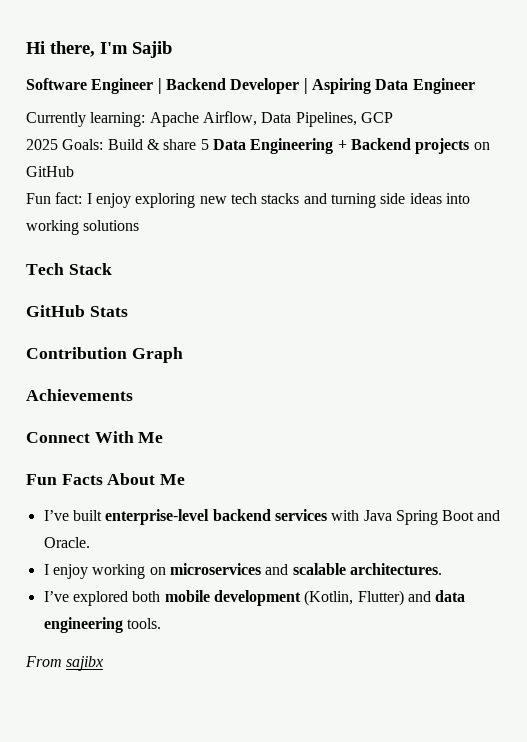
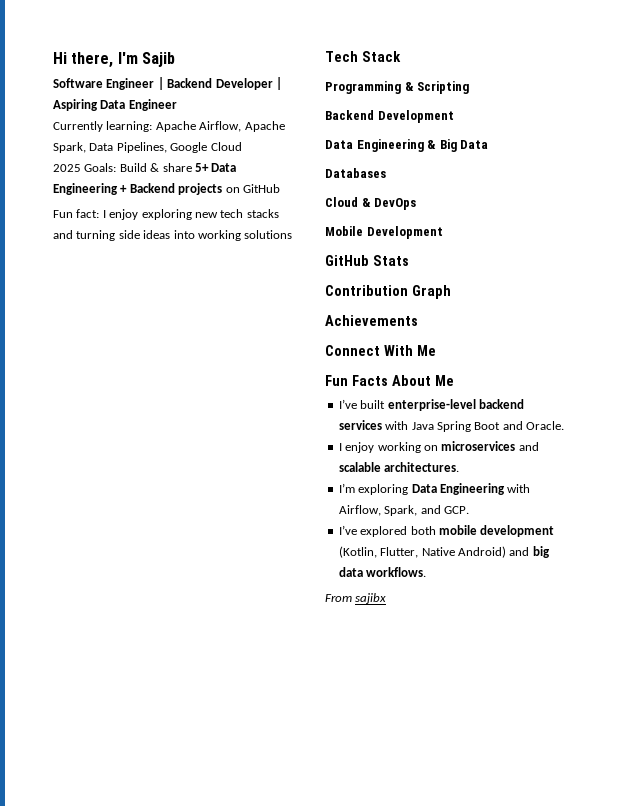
- Currently learning: Apache Airflow, Data Pipelines, GCP
+ Currently learning: Apache Airflow, Apache Spark, Data Pipelines, Google Cloud
- 2025 Goals: Build & share 5 Data Engineering + Backend projects on GitHub
+ 2025 Goals: Build & share 5+ Data Engineering + Backend projects on GitHub
+ Programming & Scripting
+ Backend Development
+ Data Engineering & Big Data
+ Databases
+ Cloud & DevOps
+ Mobile Development
+ I’m exploring Data Engineering with Airflow, Spark, and GCP.
- I’ve explored both mobile development (Kotlin, Flutter) and data engineering tools.
+ I’ve explored both mobile development (Kotlin, Flutter, Native Android) and big data workflows.

